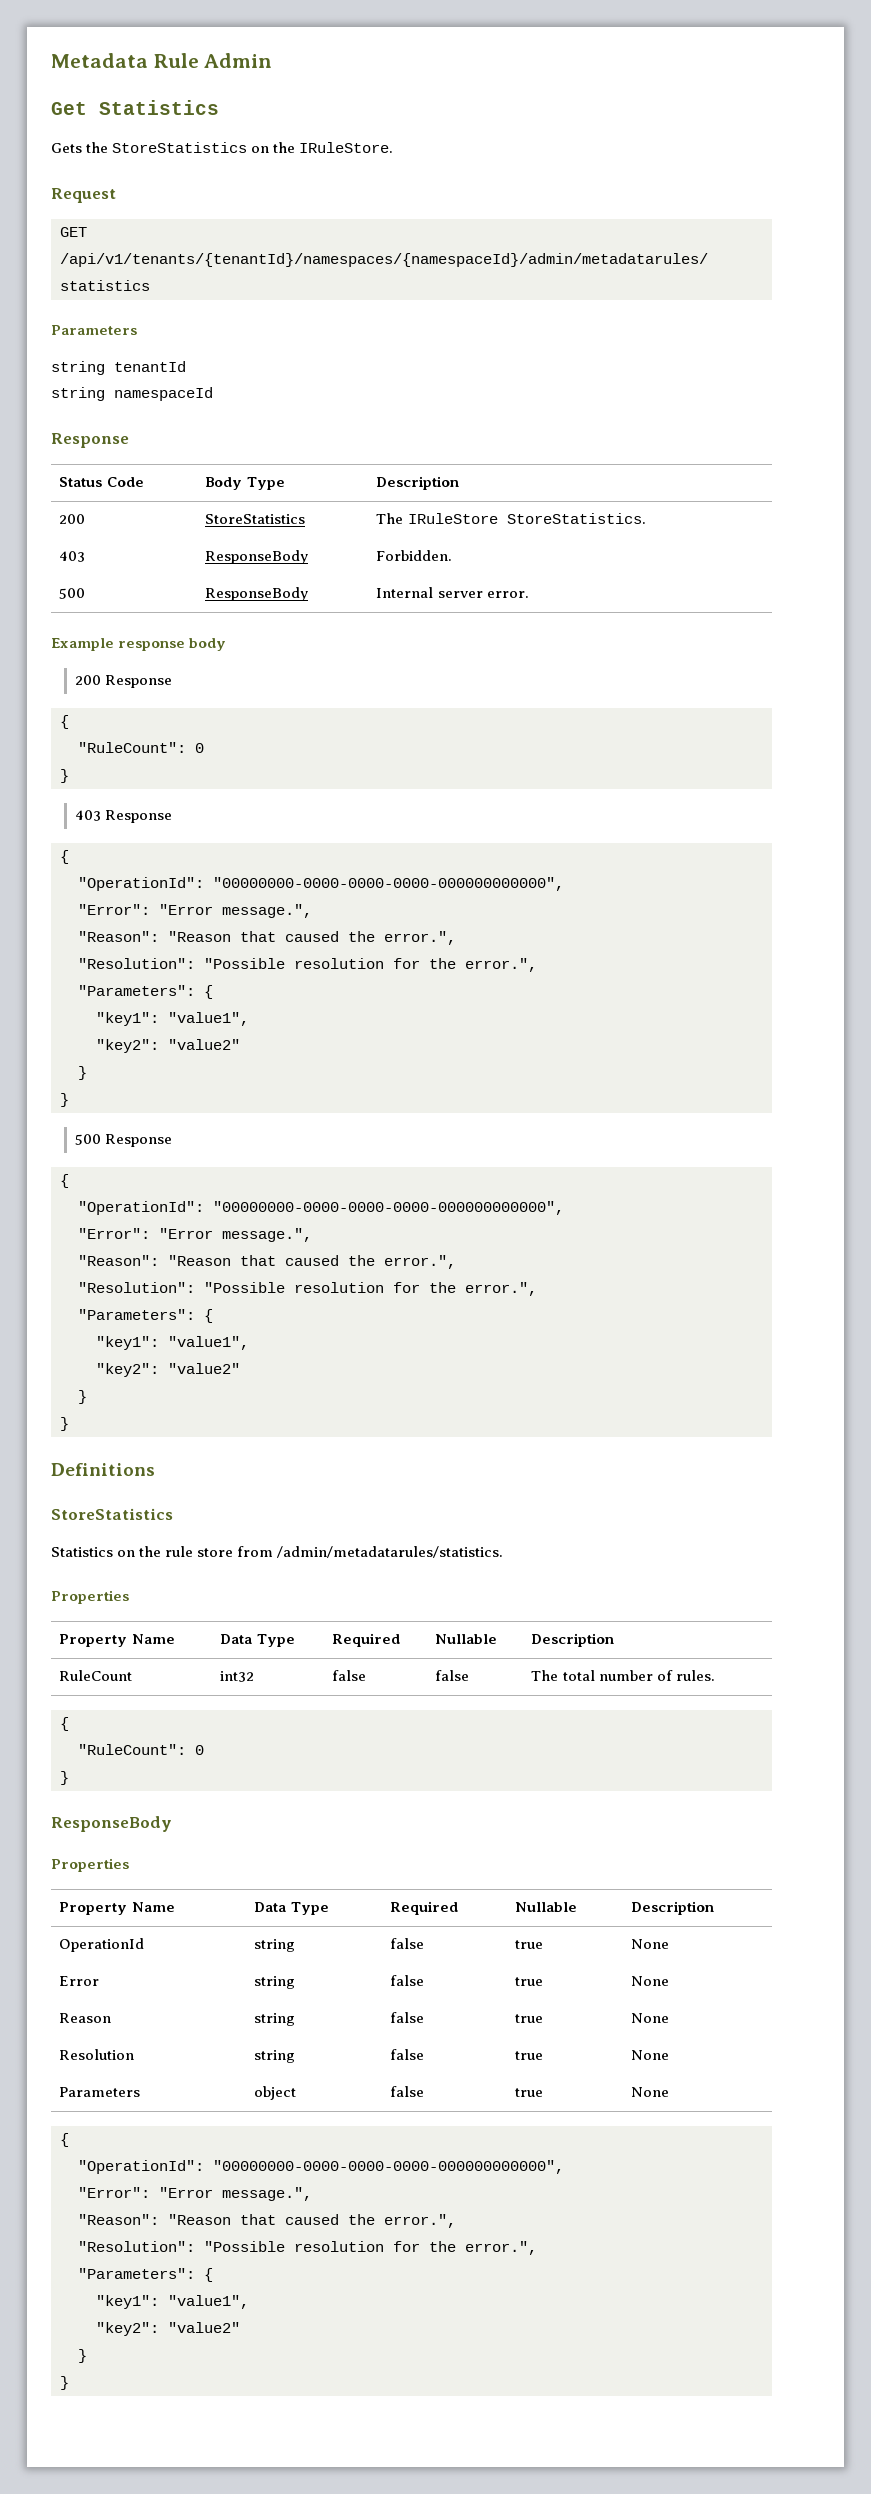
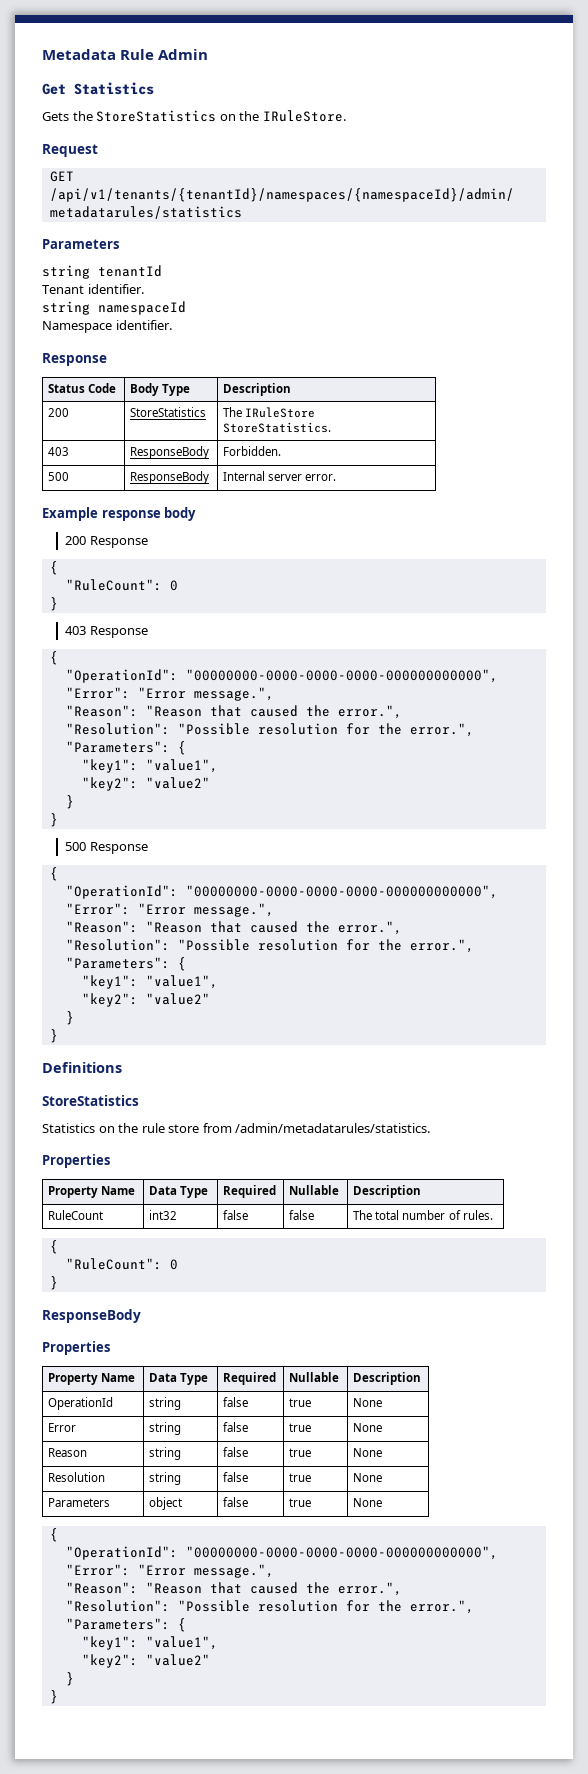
+ Tenant identifier.
+ Namespace identifier.

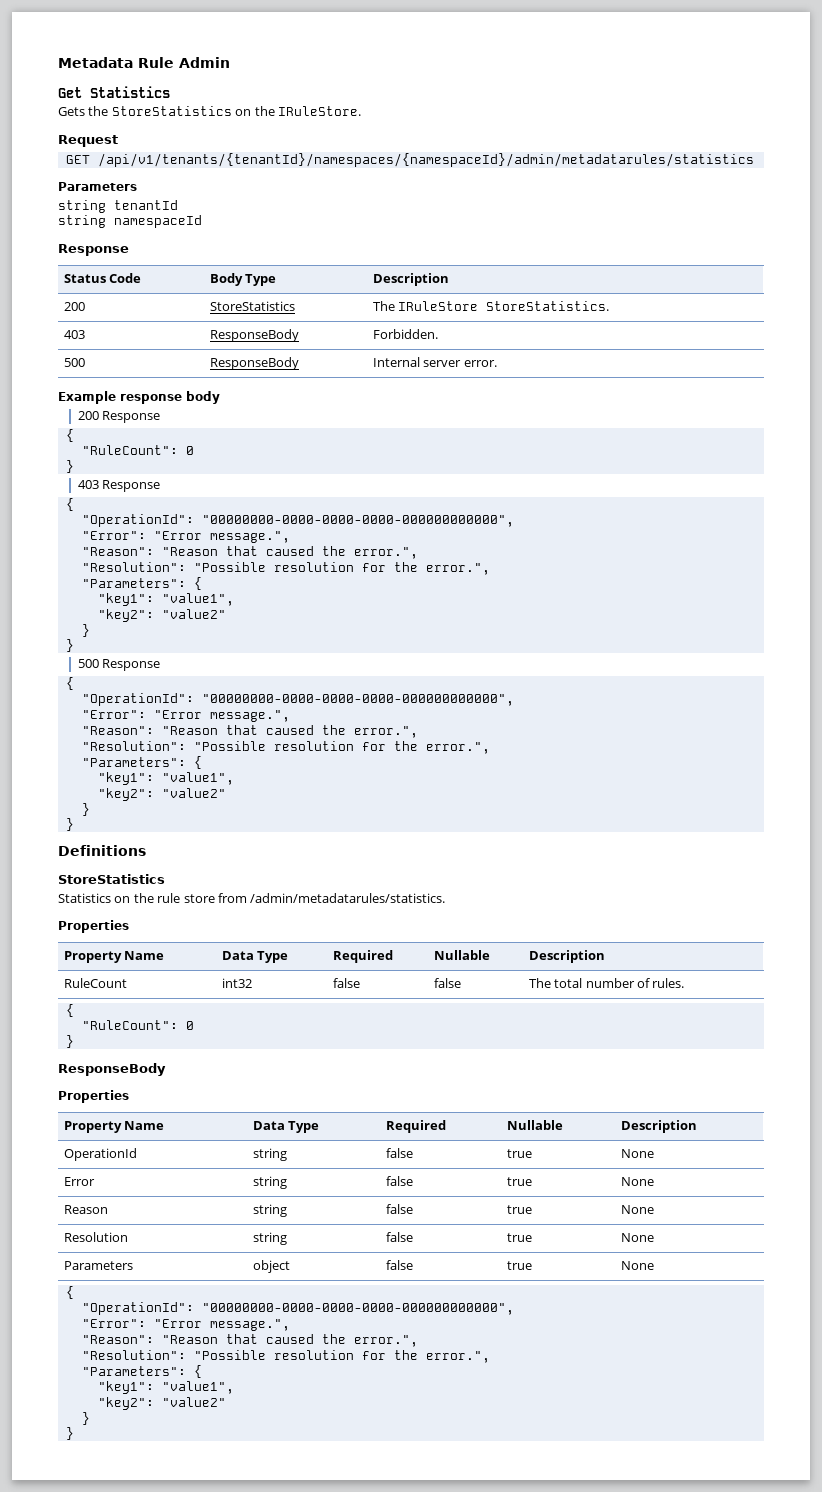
- Tenant identifier.
- Namespace identifier.

